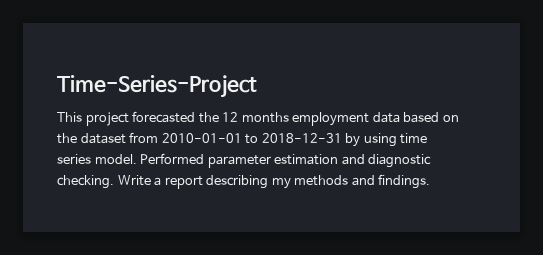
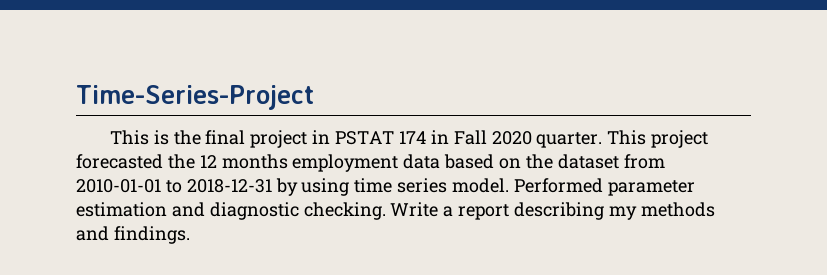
- This project forecasted the 12 months employment data based on the dataset from 2010-01-01 to 2018-12-31 by using time series model.
+ This is the final project in PSTAT 174 in Fall 2020 quarter. This project forecasted the 12 months employment data based on the dataset from 2010-01-01 to 2018-12-31 by using time series model.

